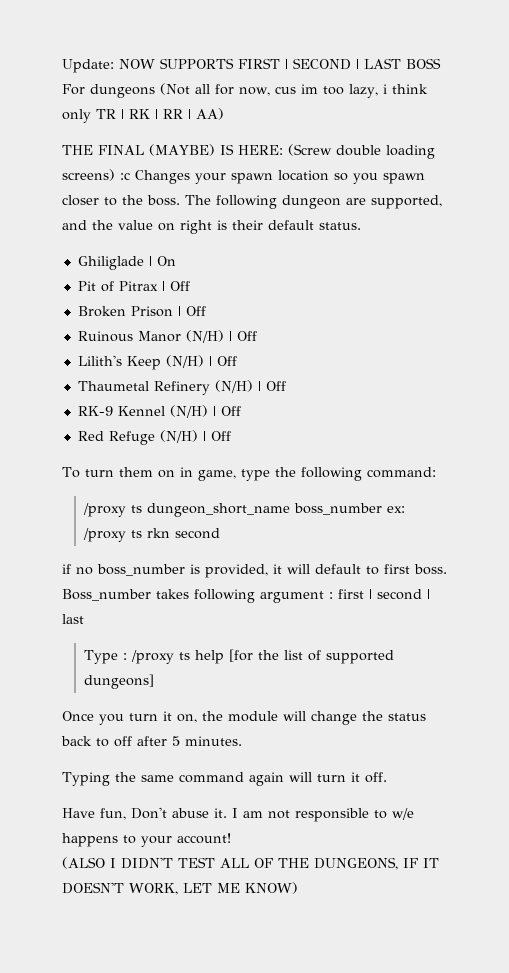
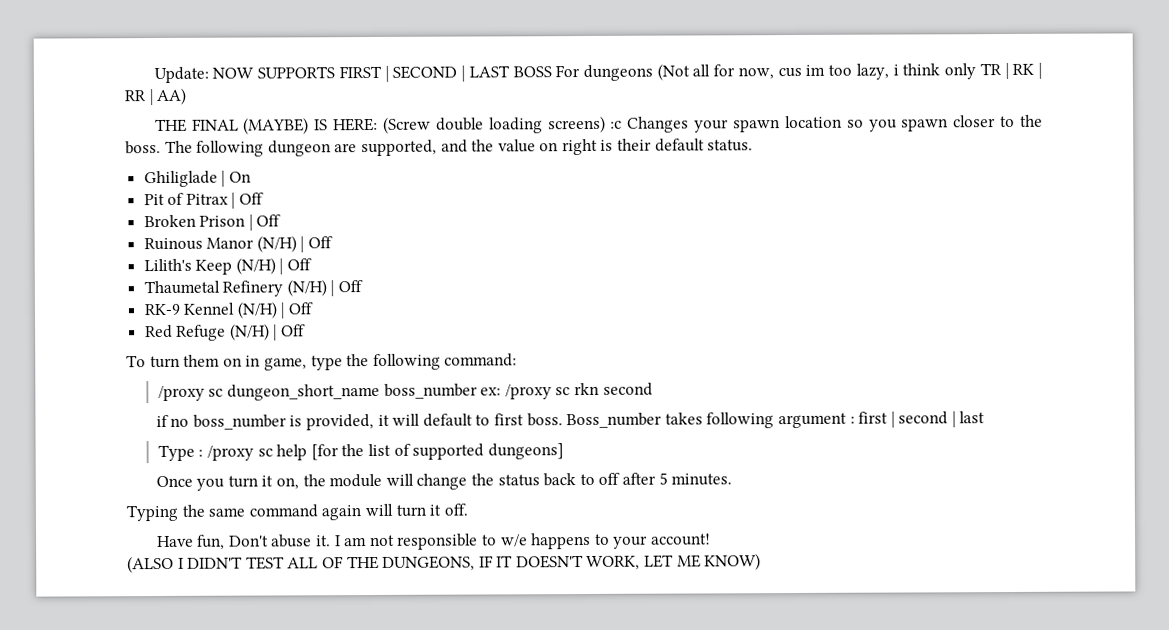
- /proxy ts dungeon_short_name boss_number ex: /proxy ts rkn second
+ /proxy sc dungeon_short_name boss_number ex: /proxy sc rkn second
- Type : /proxy ts help [for the list of supported dungeons]
+ Type : /proxy sc help [for the list of supported dungeons]

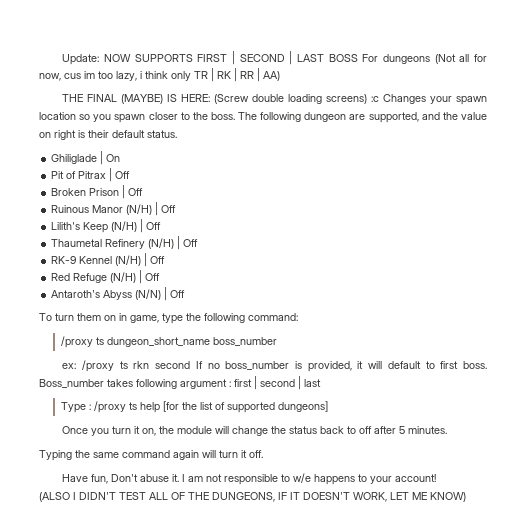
+ Antaroth's Abyss (N/N) | Off
- /proxy sc dungeon_short_name boss_number ex: /proxy sc rkn second
- if no boss_number is provided, it will default to first boss.
+ /proxy ts dungeon_short_name boss_number
+ ex: /proxy ts rkn second If no boss_number is provided, it will default to first boss.
- Type : /proxy sc help [for the list of supported dungeons]
+ Type : /proxy ts help [for the list of supported dungeons]

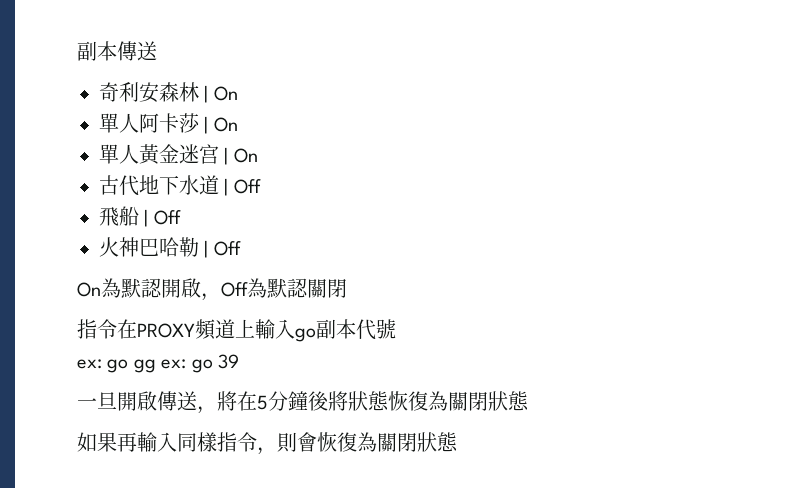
- Update: NOW SUPPORTS FIRST | SECOND | LAST BOSS For dungeons (Not all for now, cus im too lazy, i think only TR | RK | RR | AA)
- THE FINAL (MAYBE) IS HERE: (Screw double loading screens) :c Changes your spawn location so you spawn closer to the boss. The following dungeon are supported, and the value on right is their default status.
- Ghiliglade | On
- Pit of Pitrax | Off
- Broken Prison | Off
- Ruinous Manor (N/H) | Off
- Lilith's Keep (N/H) | Off
- Thaumetal Refinery (N/H) | Off
- RK-9 Kennel (N/H) | Off
- Red Refuge (N/H) | Off
- Antaroth's Abyss (N/N) | Off
- To turn them on in game, type the following command:
- /proxy ts dungeon_short_name boss_number
- ex: /proxy ts rkn second If no boss_number is provided, it will default to first boss. Boss_number takes following argument : first | second | last
- Type : /proxy ts help [for the list of supported dungeons]
- Once you turn it on, the module will change the status back to off after 5 minutes.
- Typing the same command again will turn it off.
- Have fun, Don't abuse it. I am not responsible to w/e happens to your account!
- (ALSO I DIDN'T TEST ALL OF THE DUNGEONS, IF IT DOESN'T WORK, LET ME KNOW)
+ 副本傳送
+ 奇利安森林 | On
+ 單人阿卡莎 | On
+ 單人黃金迷宫 | On
+ 古代地下水道 | Off
+ 飛船 | Off
+ 火神巴哈勒 | Off
+ On為默認開啟，Off為默認關閉
+ 指令在PROXY頻道上輸入go副本代號
+ ex: go gg ex: go 39
+ 一旦開啟傳送，將在5分鐘後將狀態恢復為關閉狀態
+ 如果再輸入同樣指令，則會恢復為關閉狀態

